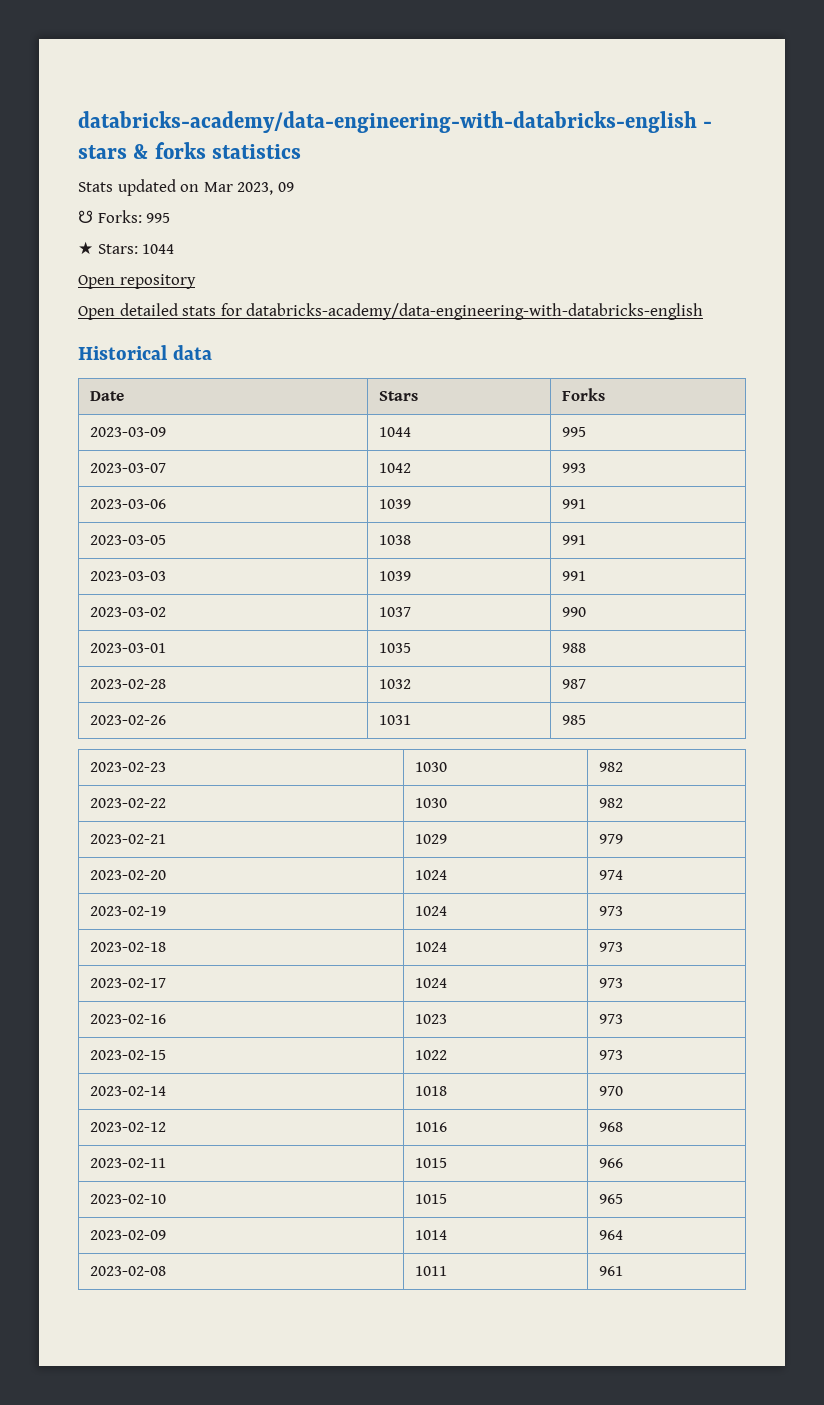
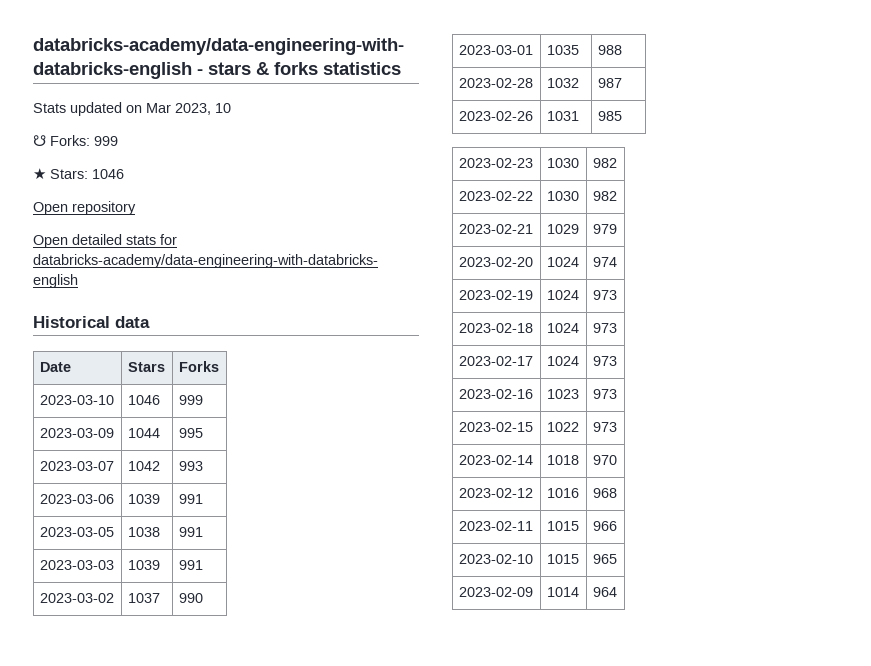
- Stats updated on Mar 2023, 09
+ Stats updated on Mar 2023, 10
- ☋ Forks: 995
+ ☋ Forks: 999
- ★ Stars: 1044
+ ★ Stars: 1046
+ 2023-03-10 | 1046 | 999
- 2023-02-08 | 1011 | 961

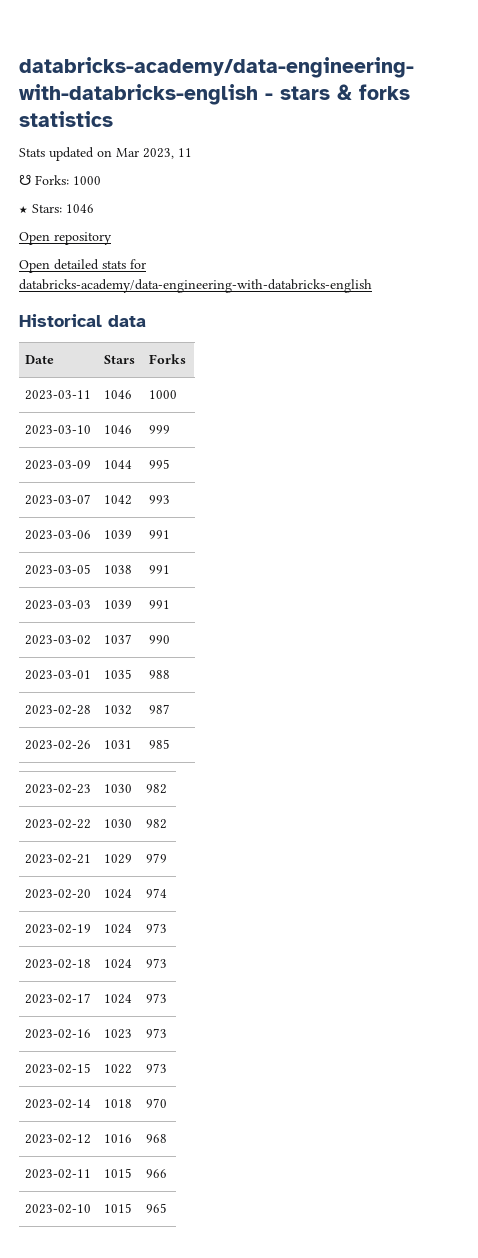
- Stats updated on Mar 2023, 10
+ Stats updated on Mar 2023, 11
- ☋ Forks: 999
+ ☋ Forks: 1000
+ 2023-03-11 | 1046 | 1000
- 2023-02-09 | 1014 | 964

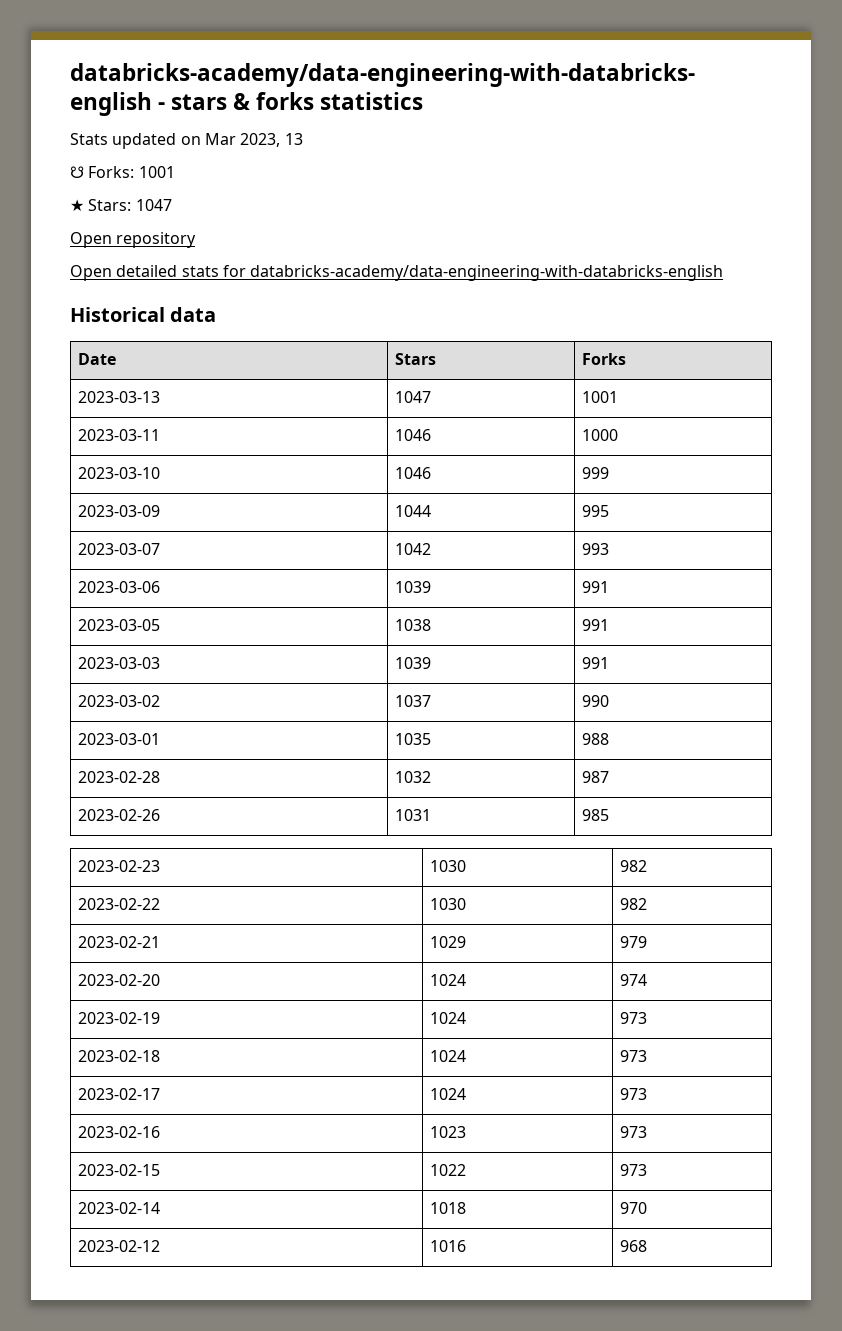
- Stats updated on Mar 2023, 11
+ Stats updated on Mar 2023, 13
- ☋ Forks: 1000
+ ☋ Forks: 1001
- ★ Stars: 1046
+ ★ Stars: 1047
+ 2023-03-13 | 1047 | 1001
- 2023-02-11 | 1015 | 966
- 2023-02-10 | 1015 | 965

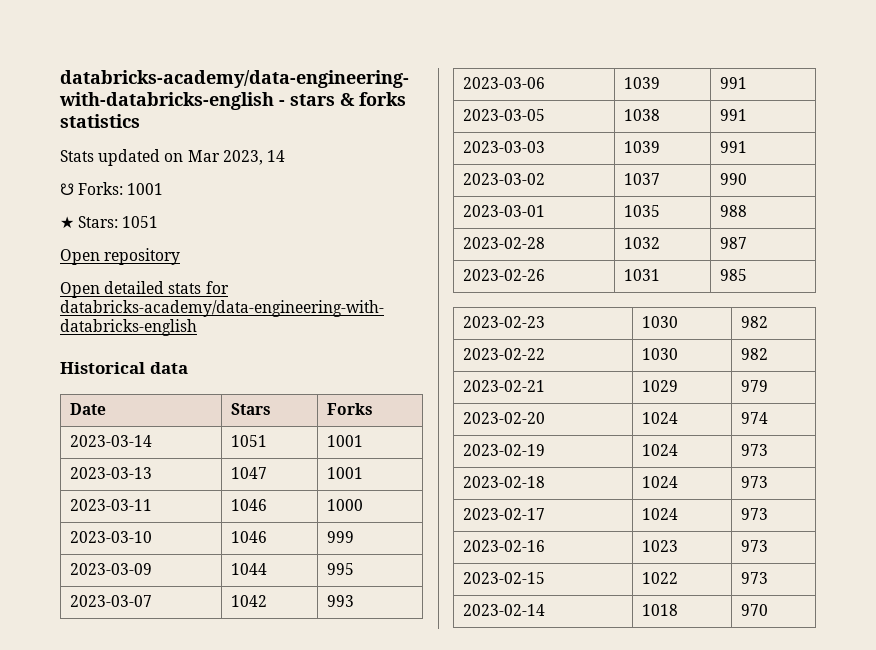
- Stats updated on Mar 2023, 13
+ Stats updated on Mar 2023, 14
- ★ Stars: 1047
+ ★ Stars: 1051
+ 2023-03-14 | 1051 | 1001
- 2023-02-12 | 1016 | 968

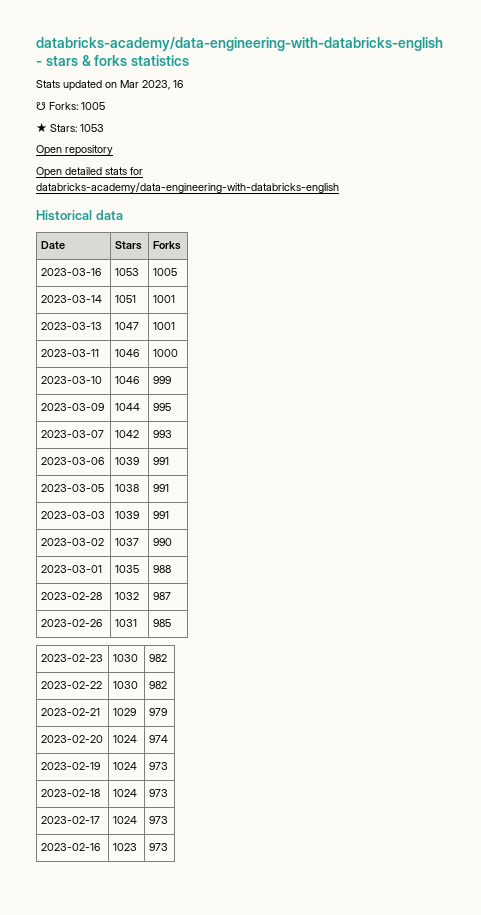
- Stats updated on Mar 2023, 14
+ Stats updated on Mar 2023, 16
- ☋ Forks: 1001
+ ☋ Forks: 1005
- ★ Stars: 1051
+ ★ Stars: 1053
+ 2023-03-16 | 1053 | 1005
- 2023-02-15 | 1022 | 973
- 2023-02-14 | 1018 | 970

